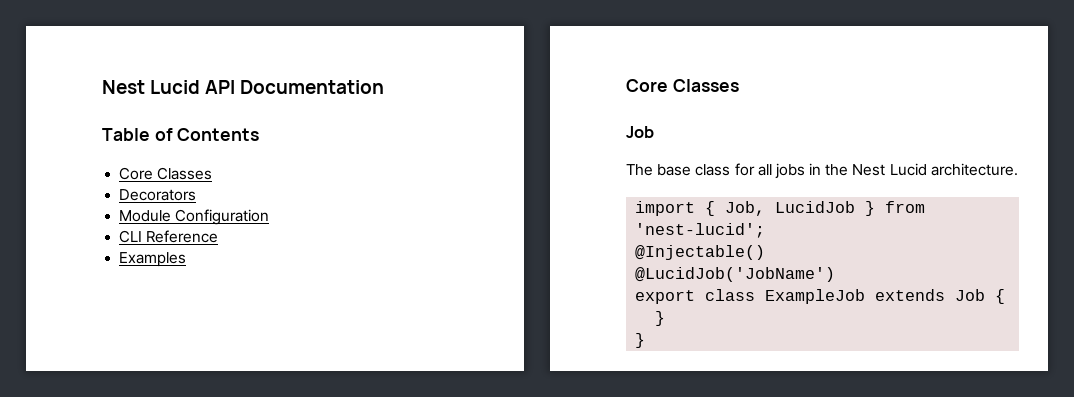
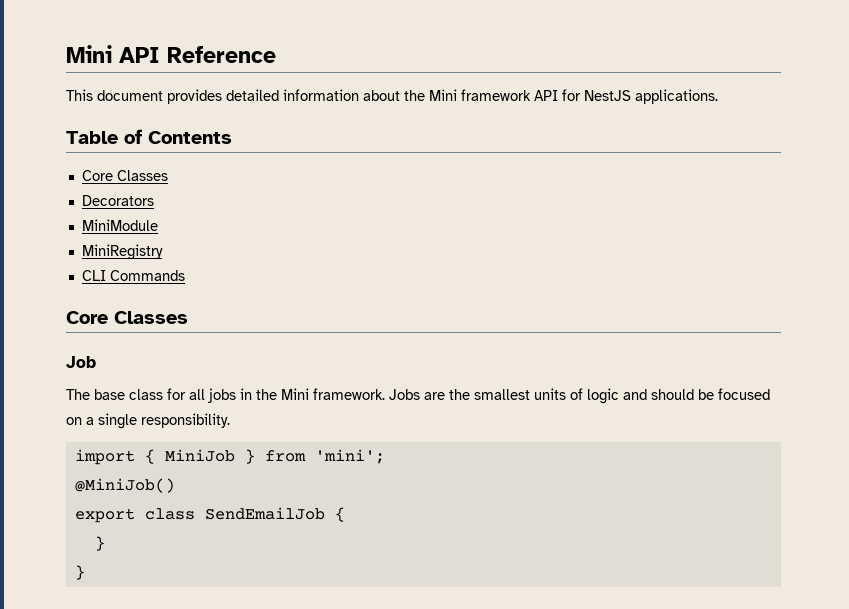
- Nest Lucid API Documentation
+ Mini API Reference
+ This document provides detailed information about the Mini framework API for NestJS applications.
- Module Configuration
+ MiniModule
+ MiniRegistry
- CLI Reference
- Examples
+ CLI Commands
- The base class for all jobs in the Nest Lucid architecture.
- import { Job, LucidJob } from 'nest-lucid';
- @Injectable()
- @LucidJob('JobName')
+ The base class for all jobs in the Mini framework. Jobs are the smallest units of logic and should be focused on a single responsibility.
+ import { MiniJob } from 'mini';
+ @MiniJob()
- export class ExampleJob extends Job {
+ export class SendEmailJob {

